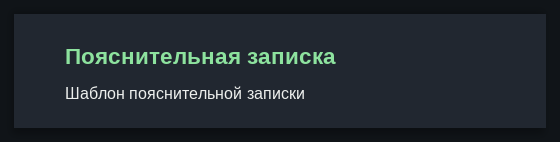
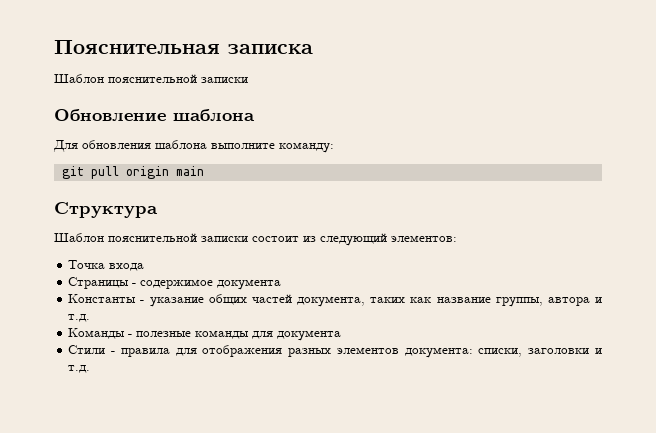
+ Обновление шаблона
+ Для обновления шаблона выполните команду:
+ git pull origin main
+ Структура
+ Шаблон пояснительной записки состоит из следующий элементов:
+ Точка входа
+ Страницы - содержимое документа
+ Константы - указание общих частей документа, таких как название группы, автора и т.д.
+ Команды - полезные команды для документа
+ Стили - правила для отображения разных элементов документа: списки, заголовки и т.д.

